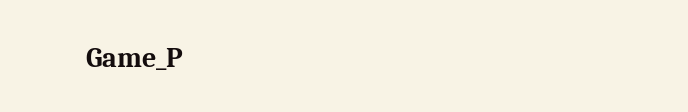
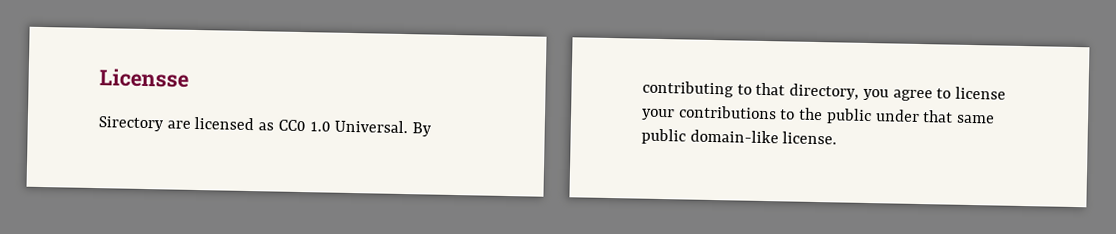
- Game_P
+ Licensse
+ Sirectory are licensed as CC0 1.0 Universal. By contributing to that directory, you agree to license your contributions to the public under that same public domain-like license.

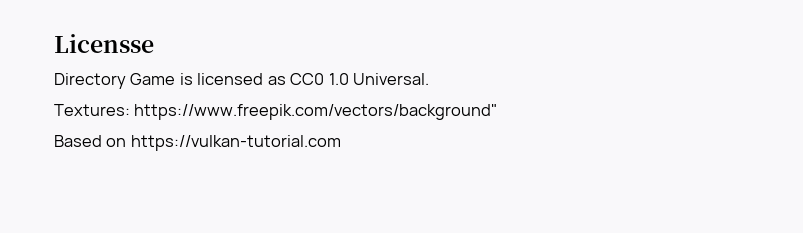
- Sirectory are licensed as CC0 1.0 Universal. By contributing to that directory, you agree to license your contributions to the public under that same public domain-like license.
+ Directory Game is licensed as CC0 1.0 Universal.
+ Textures: https://www.freepik.com/vectors/background"
+ Based on https://vulkan-tutorial.com

